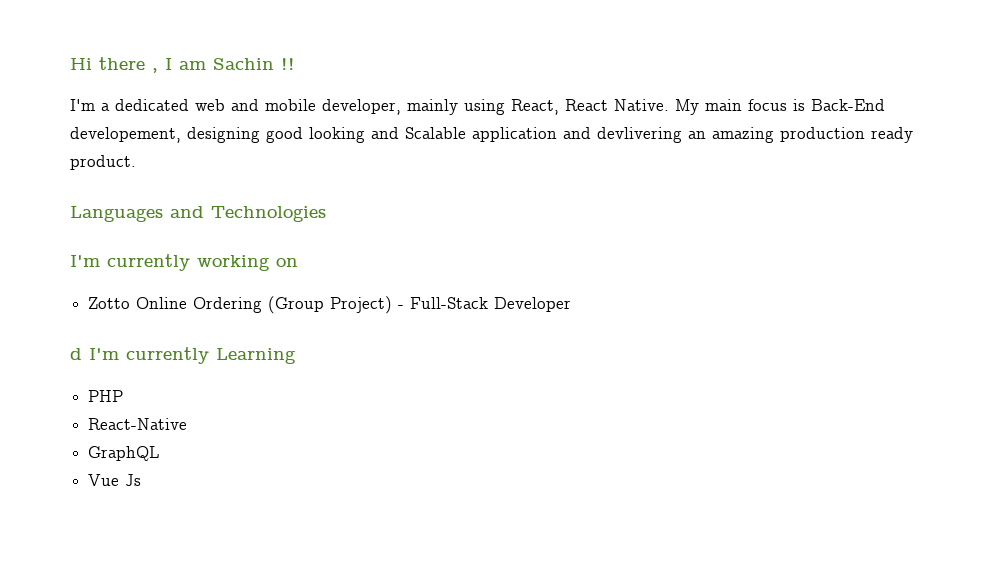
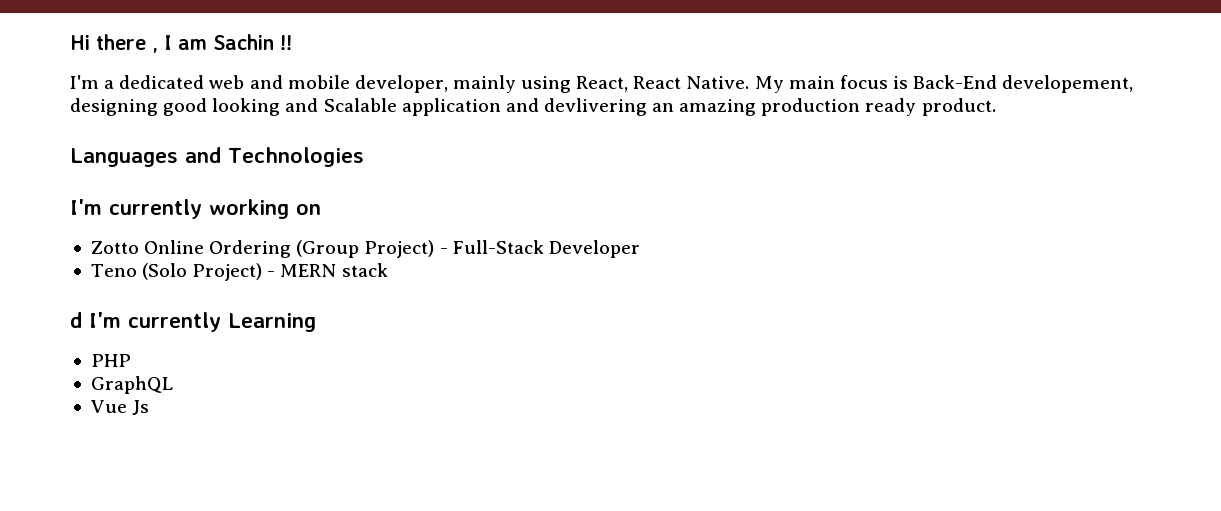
+ Teno (Solo Project) - MERN stack
- React-Native

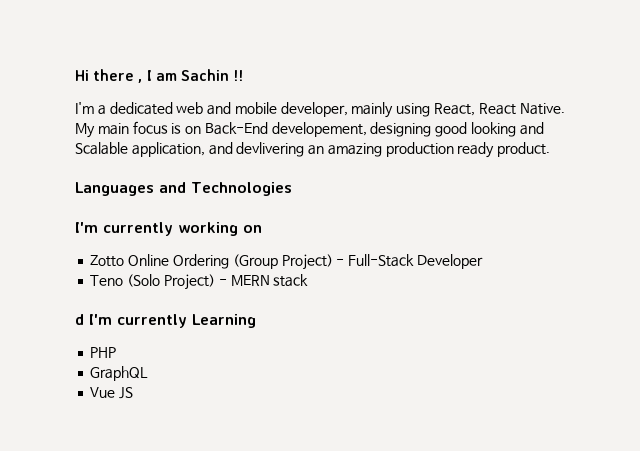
- My main focus is Back-End developement, designing good looking and Scalable application and devlivering an amazing production ready product.
+ My main focus is on Back-End developement, designing good looking and Scalable application, and devlivering an amazing production ready product.
- Vue Js
+ Vue JS

